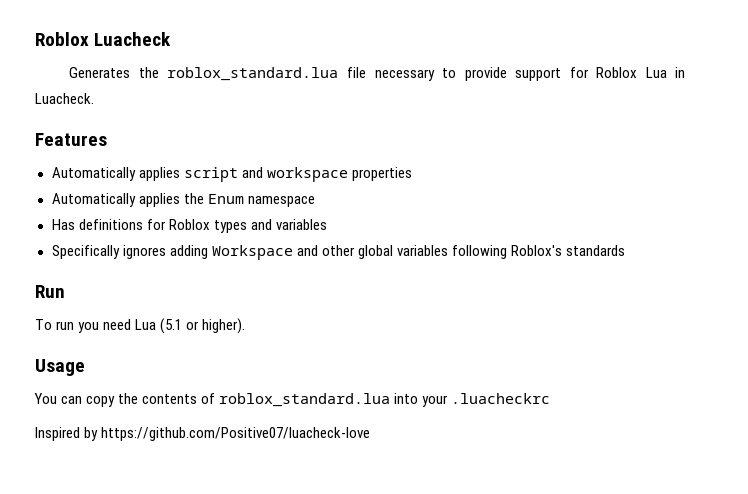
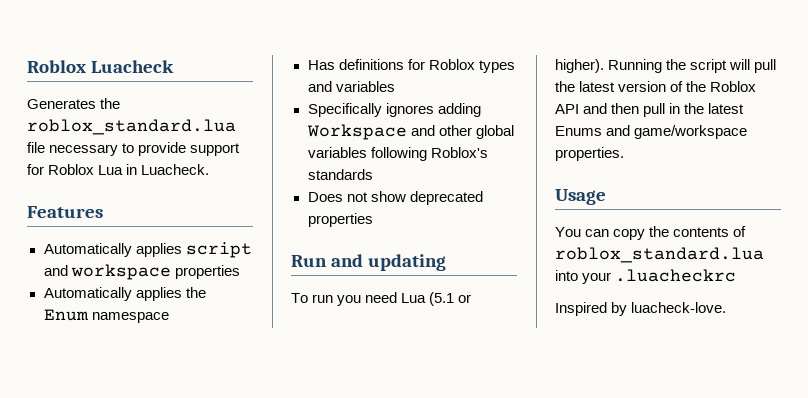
+ Does not show deprecated properties
- Run
+ Run and updating
+ Running the script will pull the latest version of the Roblox API and then pull in the latest Enums and game/workspace properties.
- Inspired by https://github.com/Positive07/luacheck-love
+ Inspired by luacheck-love.

